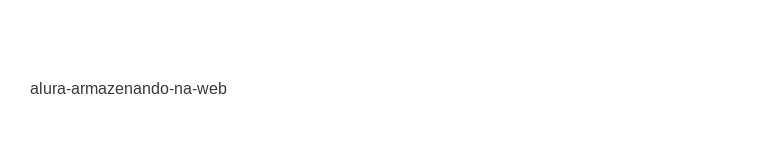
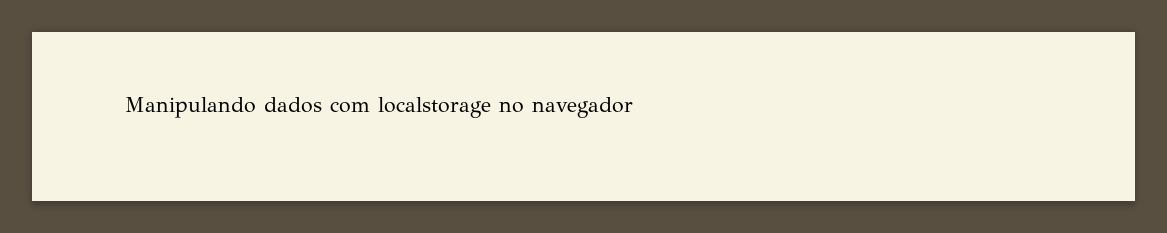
- alura-armazenando-na-web
+ Manipulando dados com localstorage no navegador

